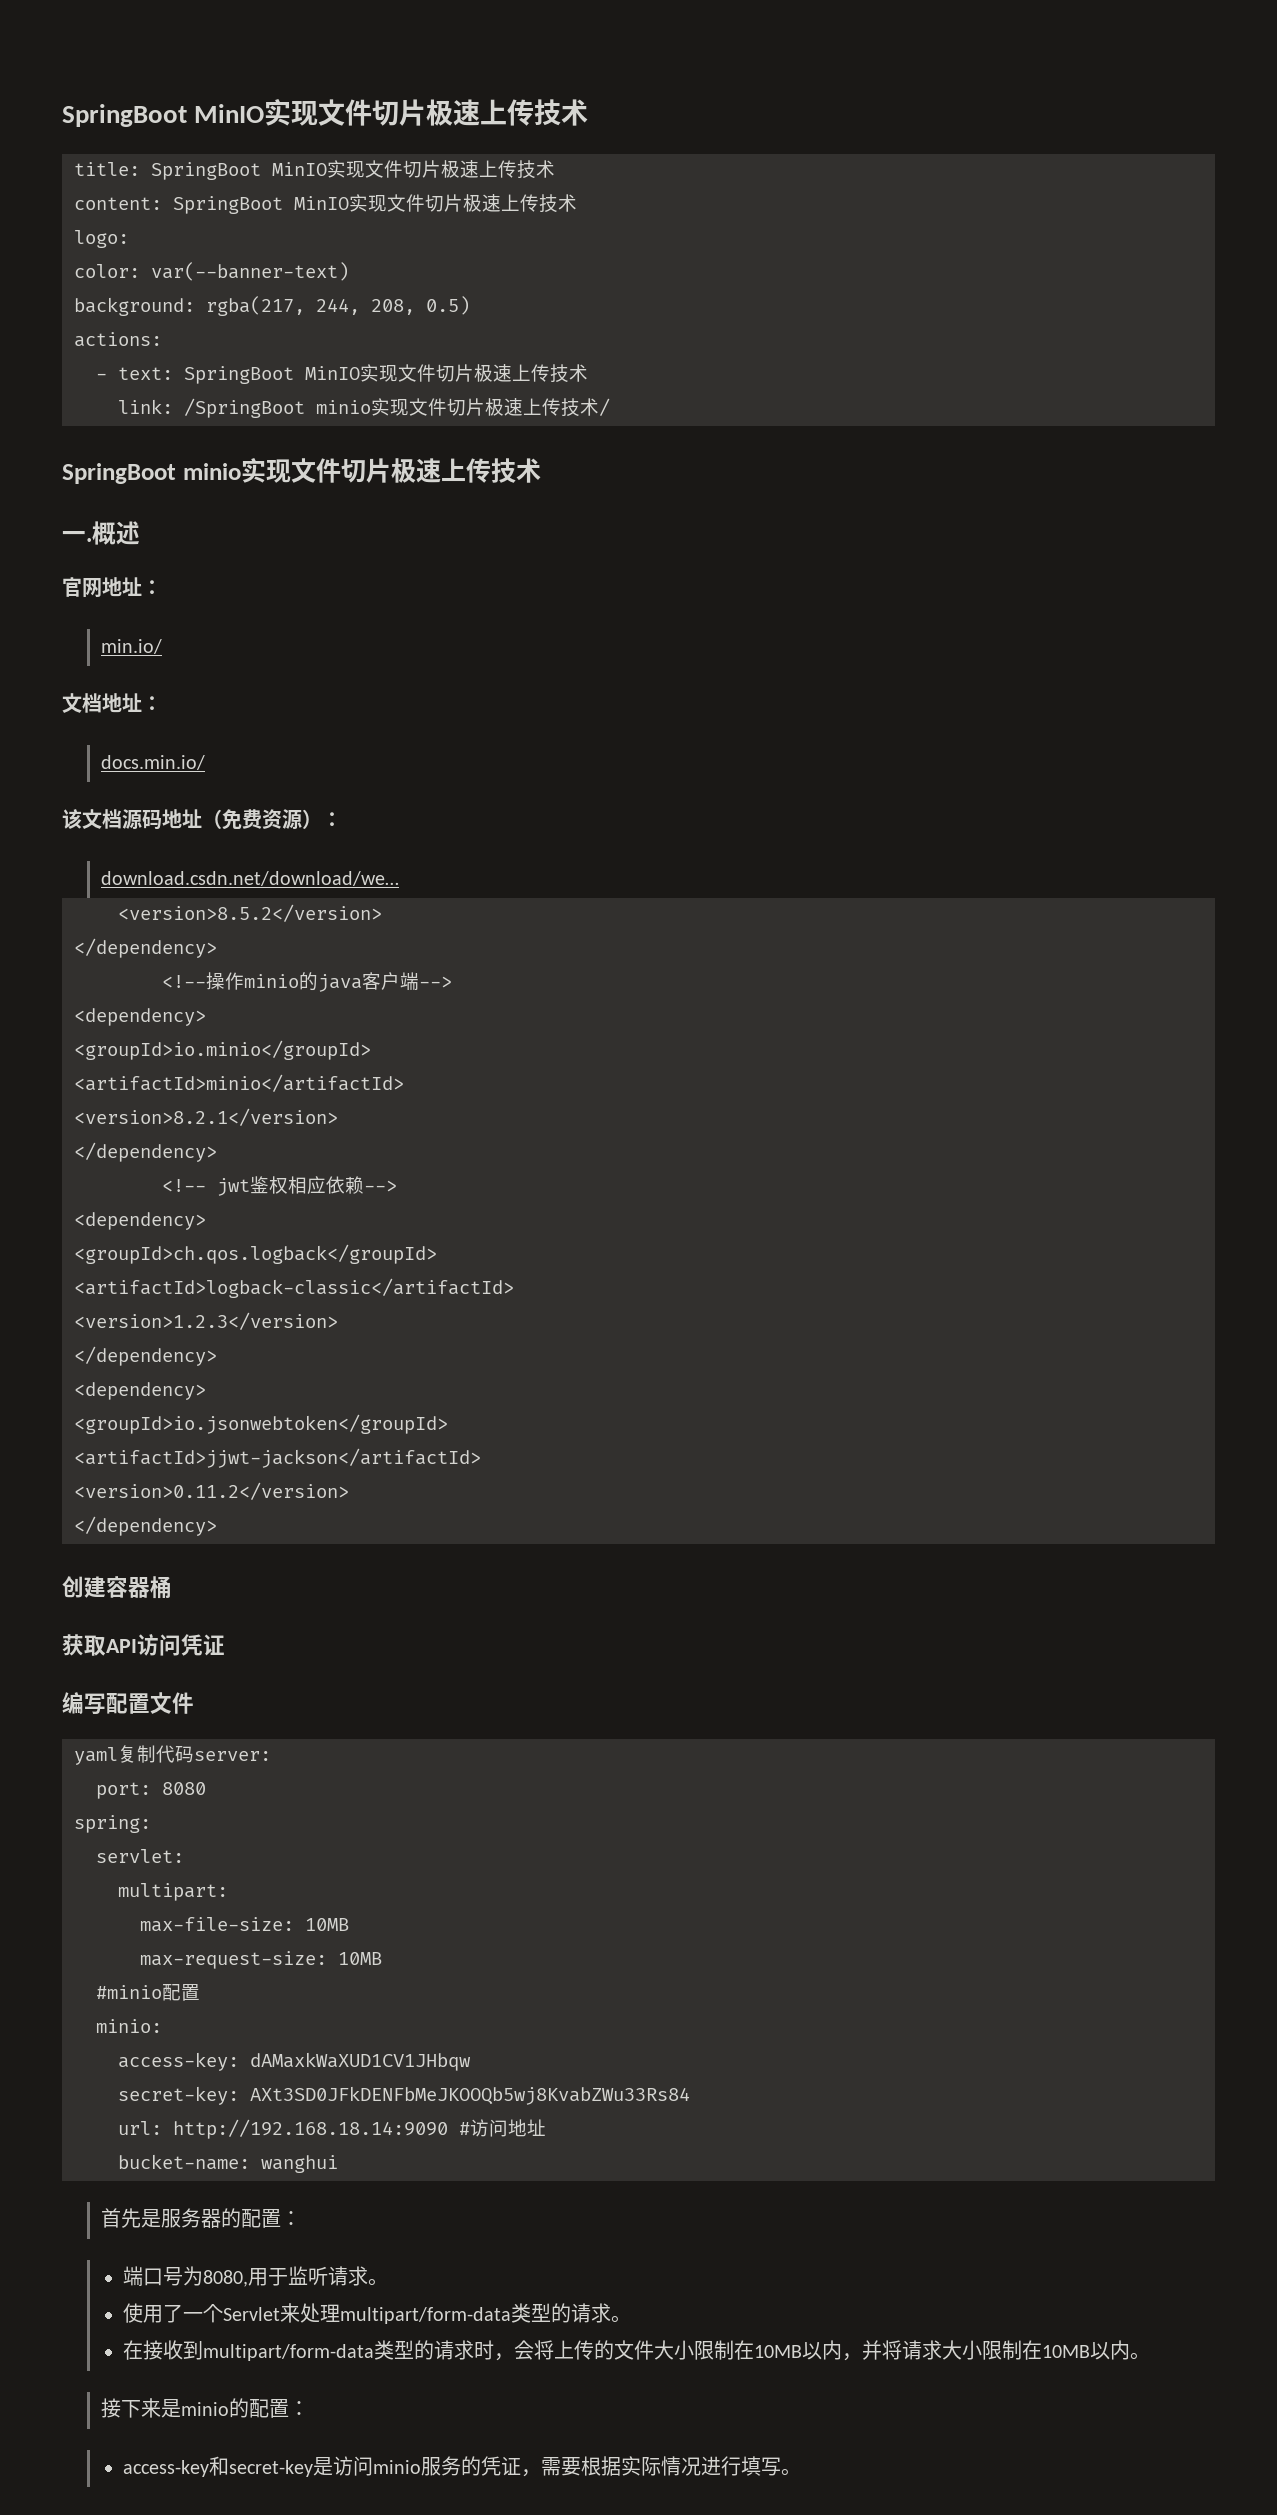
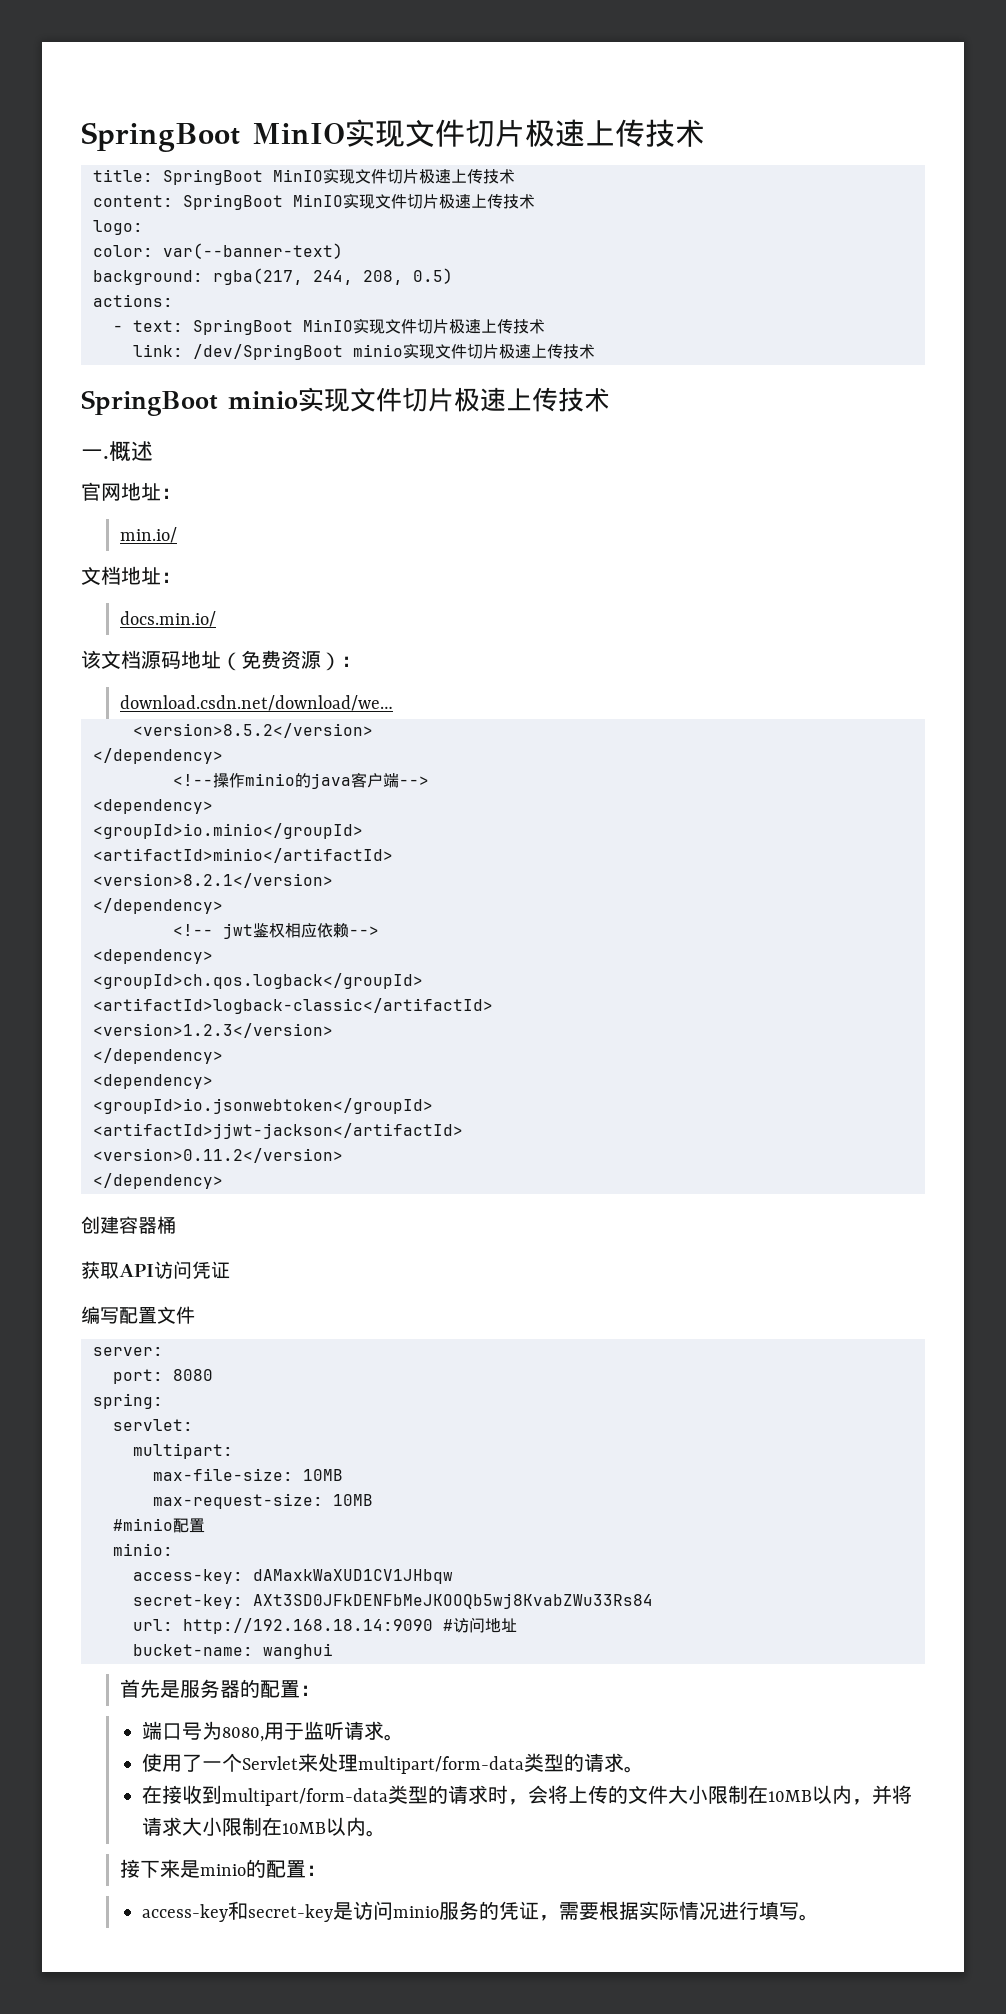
- link: /SpringBoot minio实现文件切片极速上传技术/
+ link: /dev/SpringBoot minio实现文件切片极速上传技术
- yaml复制代码server:
+ server:

